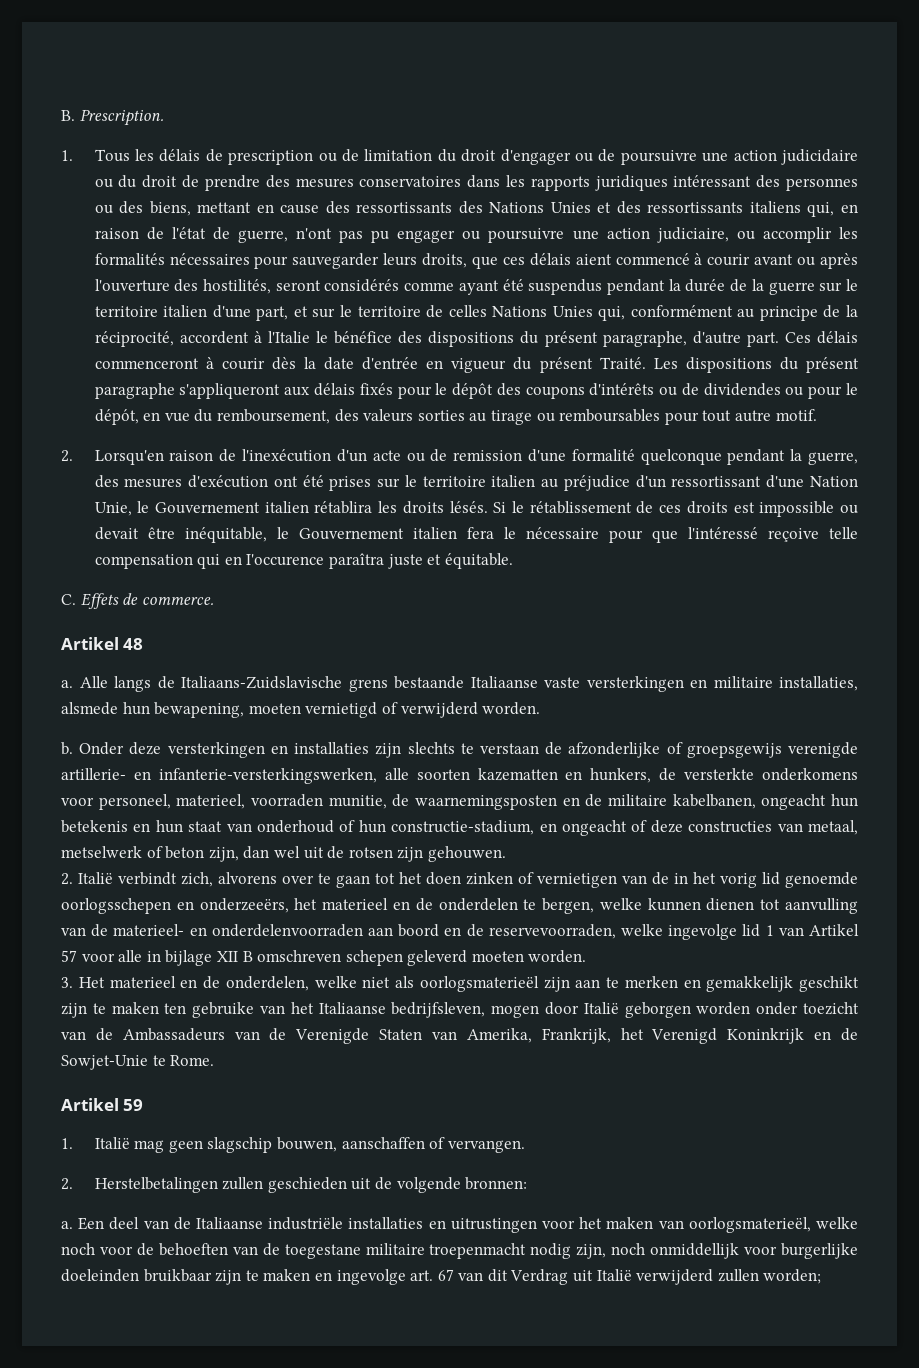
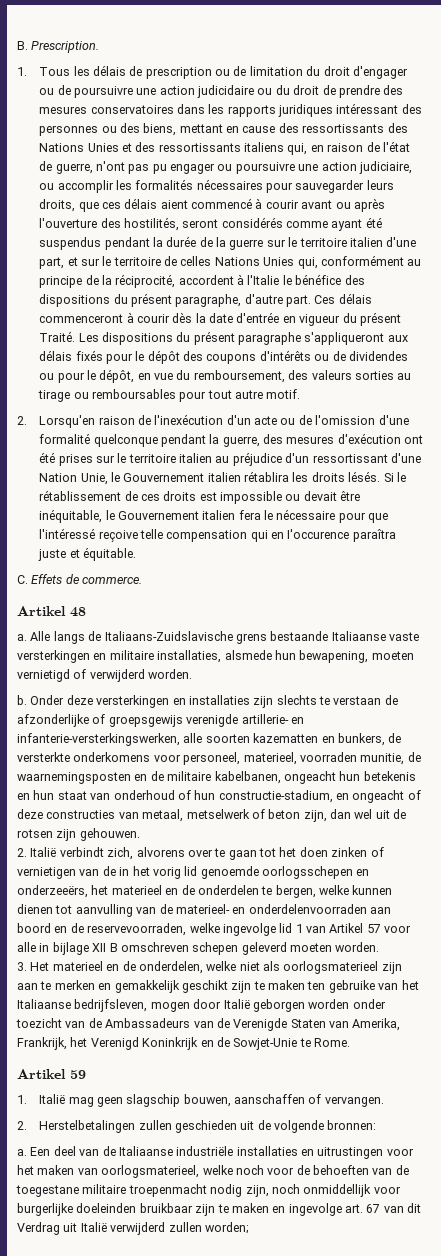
- Les dispositions du présent paragraphe s'appliqueront aux délais fixés pour le dépôt des coupons d'intérêts ou de dividendes ou pour le dépót, en vue du remboursement, des valeurs sorties au tirage ou remboursables pour tout autre motif.
+ Les dispositions du présent paragraphe s'appliqueront aux délais fixés pour le dépôt des coupons d'intérêts ou de dividendes ou pour le dépôt, en vue du remboursement, des valeurs sorties au tirage ou remboursables pour tout autre motif.
- 2. Lorsqu'en raison de l'inexécution d'un acte ou de remission d'une formalité quelconque pendant la guerre, des mesures d'exécution ont été prises sur le territoire italien au préjudice d'un ressortissant d'une Nation Unie, le Gouvernement italien rétablira les droits lésés.
+ 2. Lorsqu'en raison de l'inexécution d'un acte ou de l'omission d'une formalité quelconque pendant la guerre, des mesures d'exécution ont été prises sur le territoire italien au préjudice d'un ressortissant d'une Nation Unie, le Gouvernement italien rétablira les droits lésés.
- Onder deze versterkingen en installaties zijn slechts te verstaan de afzonderlijke of groepsgewijs verenigde artillerie- en infanterie-versterkingswerken, alle soorten kazematten en hunkers, de versterkte onderkomens voor personeel, materieel, voorraden munitie, de waarnemingsposten en de militaire kabelbanen, ongeacht hun betekenis en hun staat van onderhoud of hun constructie-stadium, en ongeacht of deze constructies van metaal, metselwerk of beton zijn, dan wel uit de rotsen zijn gehouwen.
+ Onder deze versterkingen en installaties zijn slechts te verstaan de afzonderlijke of groepsgewijs verenigde artillerie- en infanterie-versterkingswerken, alle soorten kazematten en bunkers, de versterkte onderkomens voor personeel, materieel, voorraden munitie, de waarnemingsposten en de militaire kabelbanen, ongeacht hun betekenis en hun staat van onderhoud of hun constructie-stadium, en ongeacht of deze constructies van metaal, metselwerk of beton zijn, dan wel uit de rotsen zijn gehouwen.
- 3. Het materieel en de onderdelen, welke niet als oorlogsmaterieël zijn aan te merken en gemakkelijk geschikt zijn te maken ten gebruike van het Italiaanse bedrijfsleven, mogen door Italië geborgen worden onder toezicht van de Ambassadeurs van de Verenigde Staten van Amerika, Frankrijk, het Verenigd Koninkrijk en de Sowjet-Unie te Rome.
+ 3. Het materieel en de onderdelen, welke niet als oorlogsmaterieel zijn aan te merken en gemakkelijk geschikt zijn te maken ten gebruike van het Italiaanse bedrijfsleven, mogen door Italië geborgen worden onder toezicht van de Ambassadeurs van de Verenigde Staten van Amerika, Frankrijk, het Verenigd Koninkrijk en de Sowjet-Unie te Rome.
- Een deel van de Italiaanse industriële installaties en uitrustingen voor het maken van oorlogsmaterieël, welke noch voor de behoeften van de toegestane militaire troepenmacht nodig zijn, noch onmiddellijk voor burgerlijke doeleinden bruikbaar zijn te maken en ingevolge art. 67 van dit Verdrag uit Italië verwijderd zullen worden;
+ Een deel van de Italiaanse industriële installaties en uitrustingen voor het maken van oorlogsmaterieel, welke noch voor de behoeften van de toegestane militaire troepenmacht nodig zijn, noch onmiddellijk voor burgerlijke doeleinden bruikbaar zijn te maken en ingevolge art. 67 van dit Verdrag uit Italië verwijderd zullen worden;

